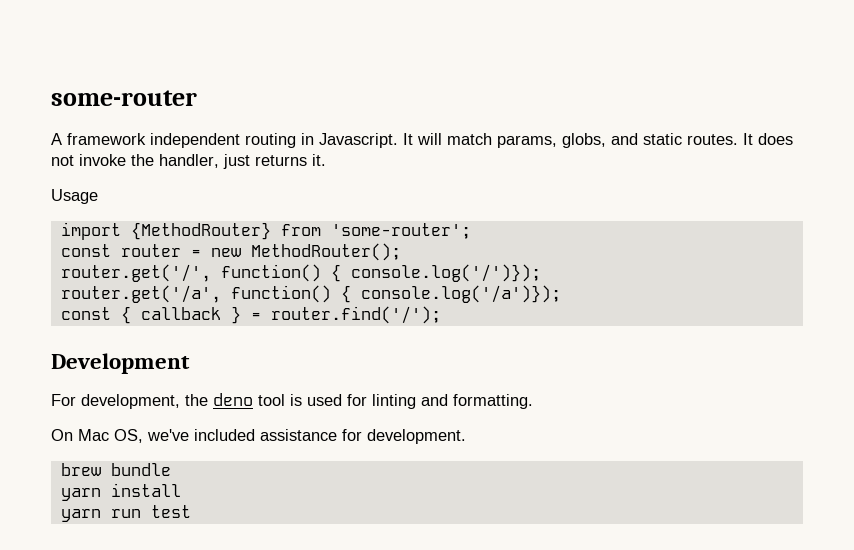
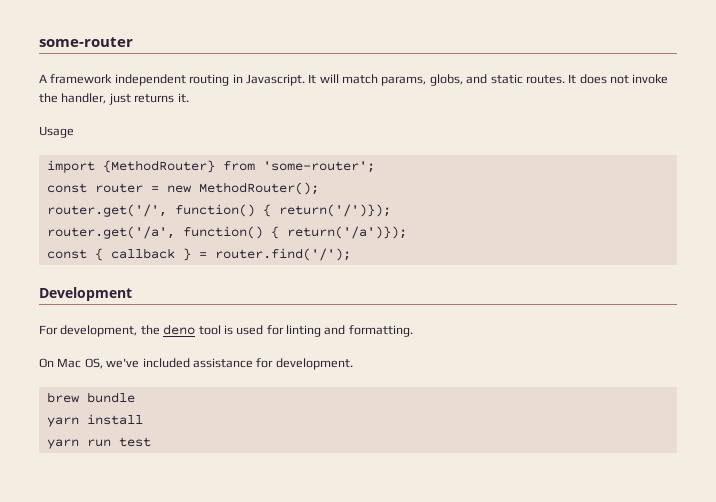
- router.get('/', function() { console.log('/')});
+ router.get('/', function() { return('/')});
- router.get('/a', function() { console.log('/a')});
+ router.get('/a', function() { return('/a')});

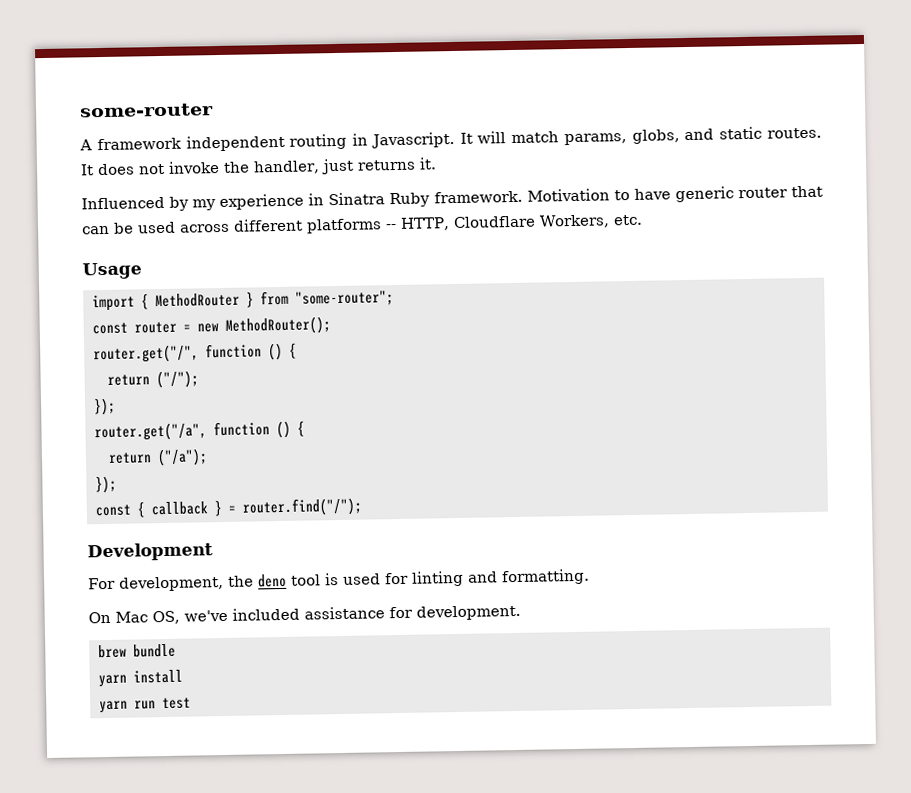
+ Influenced by my experience in Sinatra Ruby framework. Motivation to have generic router that can be used across different platforms -- HTTP, Cloudflare Workers, etc.
  Usage
- import {MethodRouter} from 'some-router';
+ import { MethodRouter } from "some-router";
- router.get('/', function() { return('/')});
- router.get('/a', function() { return('/a')});
+ router.get("/", function () {
+ return ("/");
+ });
+ router.get("/a", function () {
+ return ("/a");
+ });
- const { callback } = router.find('/');
+ const { callback } = router.find("/");

